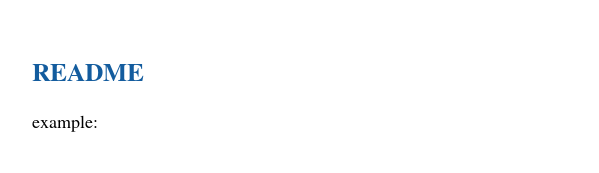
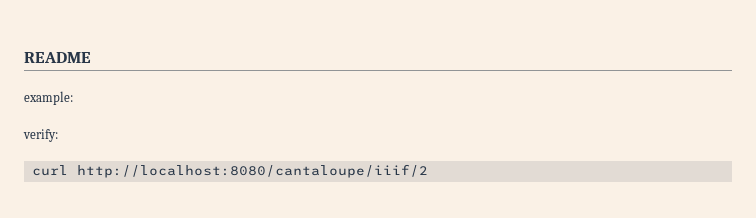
+ verify:
+ curl http://localhost:8080/cantaloupe/iiif/2

